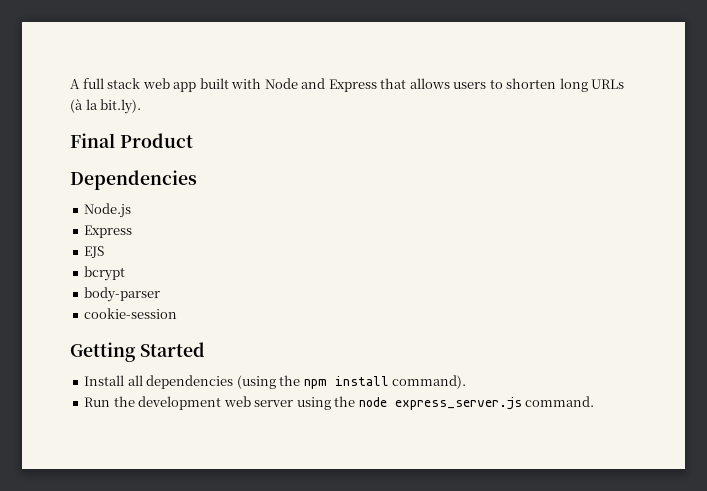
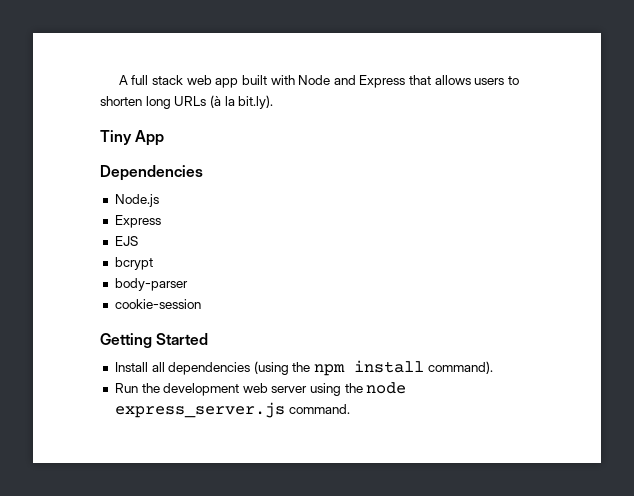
- Final Product
+ Tiny App

